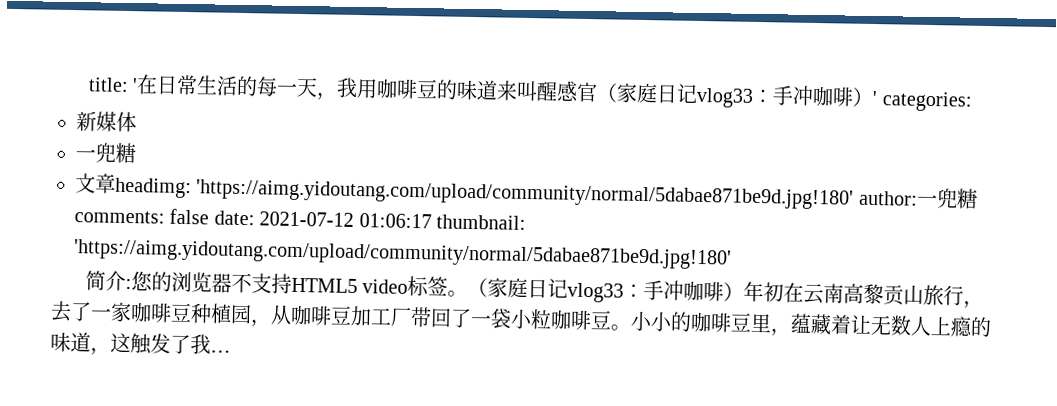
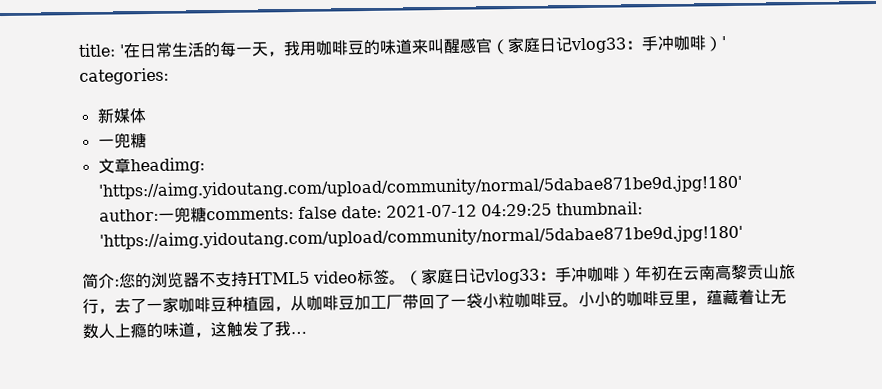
- 文章headimg: 'https://aimg.yidoutang.com/upload/community/normal/5dabae871be9d.jpg!180' author:一兜糖comments: false date: 2021-07-12 01:06:17 thumbnail: 'https://aimg.yidoutang.com/upload/community/normal/5dabae871be9d.jpg!180'
+ 文章headimg: 'https://aimg.yidoutang.com/upload/community/normal/5dabae871be9d.jpg!180' author:一兜糖comments: false date: 2021-07-12 04:29:25 thumbnail: 'https://aimg.yidoutang.com/upload/community/normal/5dabae871be9d.jpg!180'

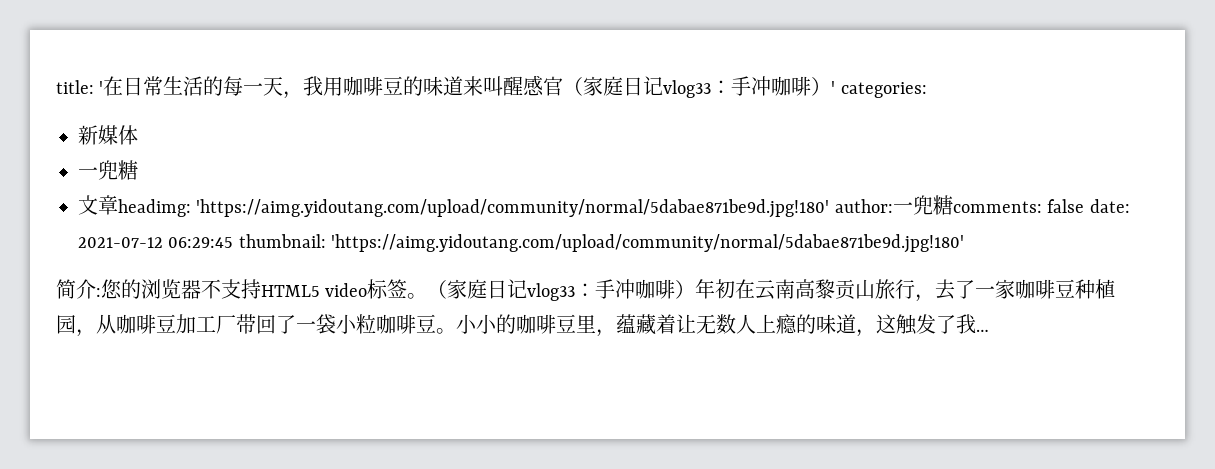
- 文章headimg: 'https://aimg.yidoutang.com/upload/community/normal/5dabae871be9d.jpg!180' author:一兜糖comments: false date: 2021-07-12 04:29:25 thumbnail: 'https://aimg.yidoutang.com/upload/community/normal/5dabae871be9d.jpg!180'
+ 文章headimg: 'https://aimg.yidoutang.com/upload/community/normal/5dabae871be9d.jpg!180' author:一兜糖comments: false date: 2021-07-12 06:29:45 thumbnail: 'https://aimg.yidoutang.com/upload/community/normal/5dabae871be9d.jpg!180'

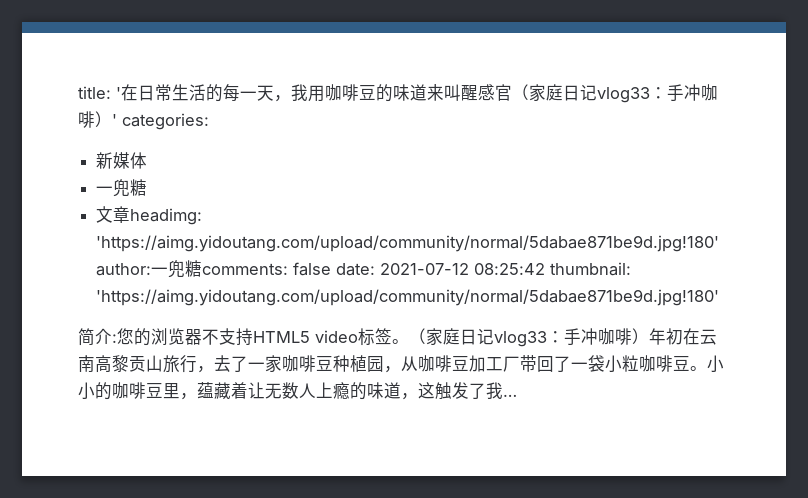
- 文章headimg: 'https://aimg.yidoutang.com/upload/community/normal/5dabae871be9d.jpg!180' author:一兜糖comments: false date: 2021-07-12 06:29:45 thumbnail: 'https://aimg.yidoutang.com/upload/community/normal/5dabae871be9d.jpg!180'
+ 文章headimg: 'https://aimg.yidoutang.com/upload/community/normal/5dabae871be9d.jpg!180' author:一兜糖comments: false date: 2021-07-12 08:25:42 thumbnail: 'https://aimg.yidoutang.com/upload/community/normal/5dabae871be9d.jpg!180'

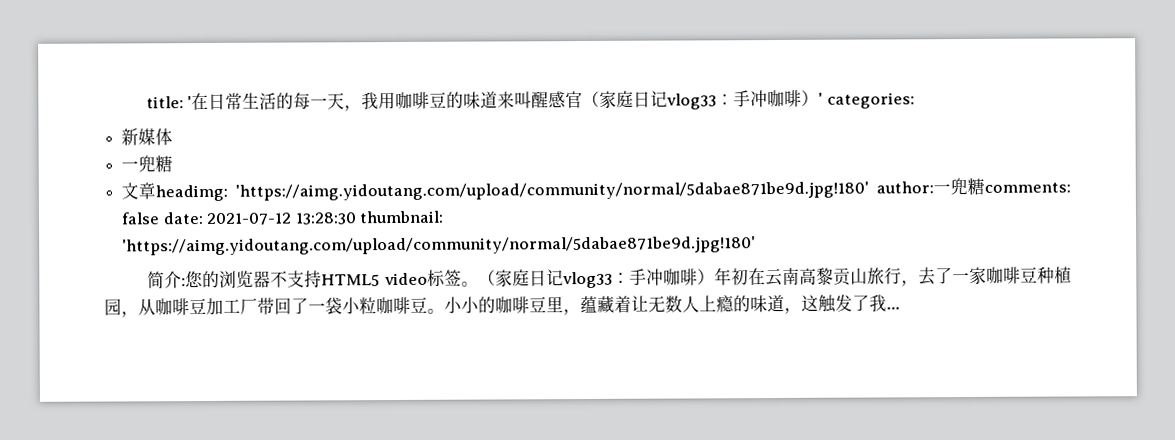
- 文章headimg: 'https://aimg.yidoutang.com/upload/community/normal/5dabae871be9d.jpg!180' author:一兜糖comments: false date: 2021-07-12 08:25:42 thumbnail: 'https://aimg.yidoutang.com/upload/community/normal/5dabae871be9d.jpg!180'
+ 文章headimg: 'https://aimg.yidoutang.com/upload/community/normal/5dabae871be9d.jpg!180' author:一兜糖comments: false date: 2021-07-12 13:28:30 thumbnail: 'https://aimg.yidoutang.com/upload/community/normal/5dabae871be9d.jpg!180'

